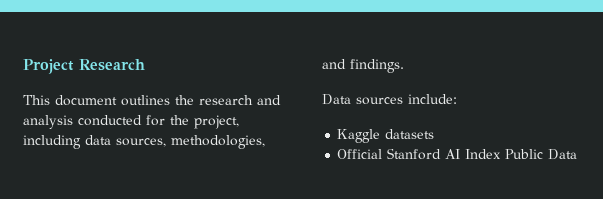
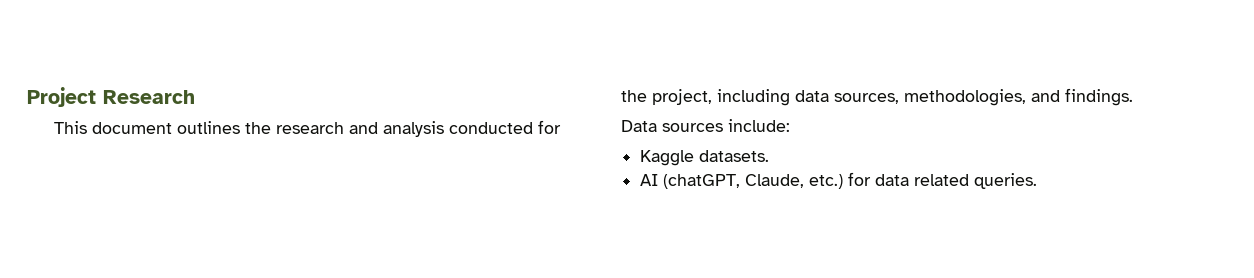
- Kaggle datasets
- Official Stanford AI Index Public Data
+ Kaggle datasets.
+ AI (chatGPT, Claude, etc.) for data related queries.

